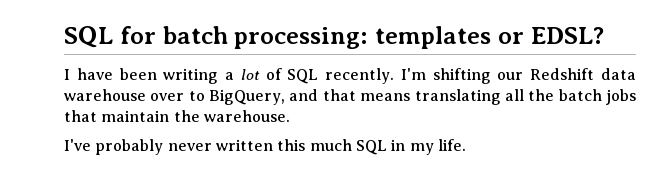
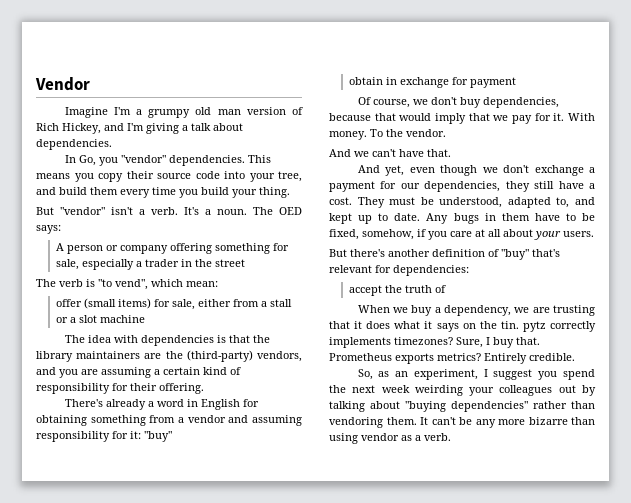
- SQL for batch processing: templates or EDSL?
- I have been writing a lot of SQL recently. I'm shifting our Redshift data warehouse over to BigQuery, and that means translating all the batch jobs that maintain the warehouse.
- I've probably never written this much SQL in my life.
+ Vendor
+ Imagine I'm a grumpy old man version of Rich Hickey, and I'm giving a talk about dependencies.
+ In Go, you "vendor" dependencies. This means you copy their source code into your tree, and build them every time you build your thing.
+ But "vendor" isn't a verb. It's a noun. The OED says:
+ A person or company offering something for sale, especially a trader in the street
+ The verb is "to vend", which mean:
+ offer (small items) for sale, either from a stall or a slot machine
+ The idea with dependencies is that the library maintainers are the (third-party) vendors, and you are assuming a certain kind of responsibility for their offering.
+ There's already a word in English for obtaining something from a vendor and assuming responsibility for it: "buy"
+ obtain in exchange for payment
+ Of course, we don't buy dependencies, because that would imply that we pay for it. With money. To the vendor.
+ And we can't have that.
+ And yet, even though we don't exchange a payment for our dependencies, they still have a cost. They must be understood, adapted to, and kept up to date. Any bugs in them have to be fixed, somehow, if you care at all about your users.
+ But there's another definition of "buy" that's relevant for dependencies:
+ accept the truth of
+ When we buy a dependency, we are trusting that it does what it says on the tin. pytz correctly implements timezones? Sure, I buy that. Prometheus exports metrics? Entirely credible.
+ So, as an experiment, I suggest you spend the next week weirding your colleagues out by talking about "buying dependencies" rather than vendoring them. It can't be any more bizarre than using vendor as a verb.

